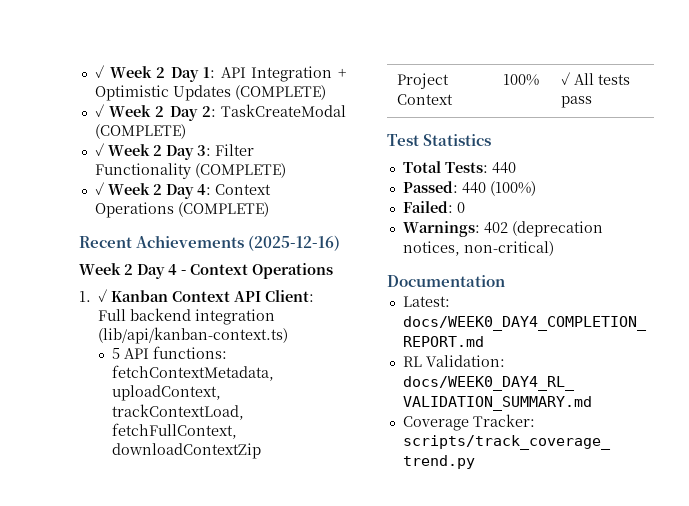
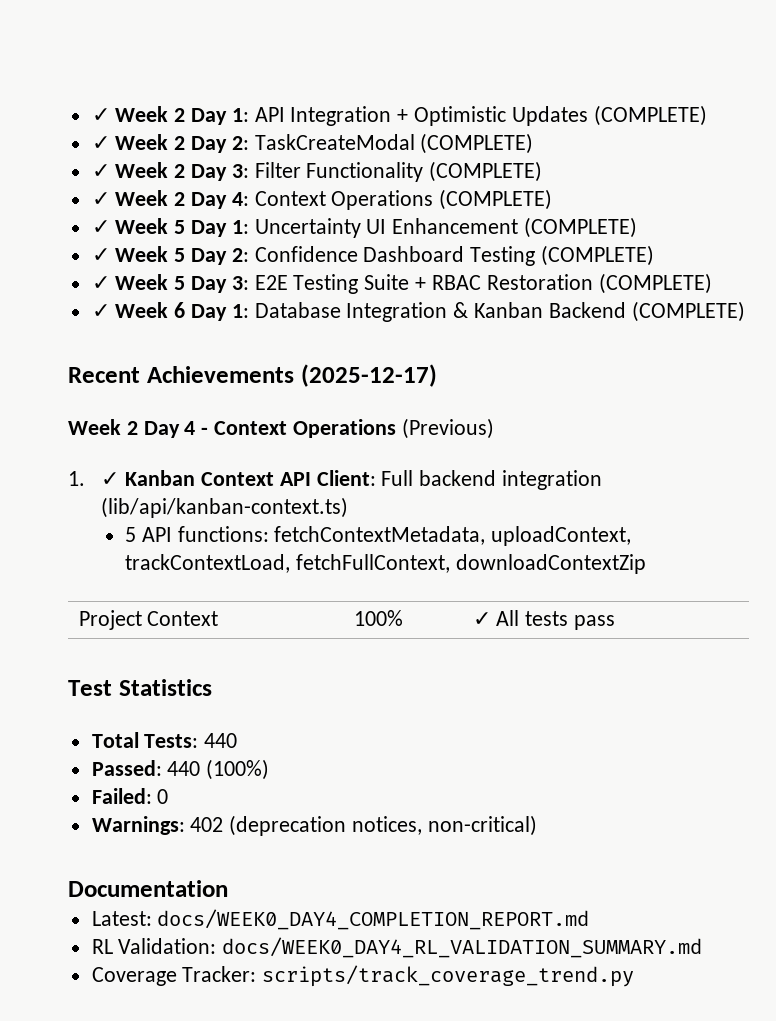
+ ✓ Week 5 Day 1: Uncertainty UI Enhancement (COMPLETE)
+ ✓ Week 5 Day 2: Confidence Dashboard Testing (COMPLETE)
+ ✓ Week 5 Day 3: E2E Testing Suite + RBAC Restoration (COMPLETE)
+ ✓ Week 6 Day 1: Database Integration & Kanban Backend (COMPLETE)
- Recent Achievements (2025-12-16)
+ Recent Achievements (2025-12-17)
- Week 2 Day 4 - Context Operations
+ Week 2 Day 4 - Context Operations (Previous)

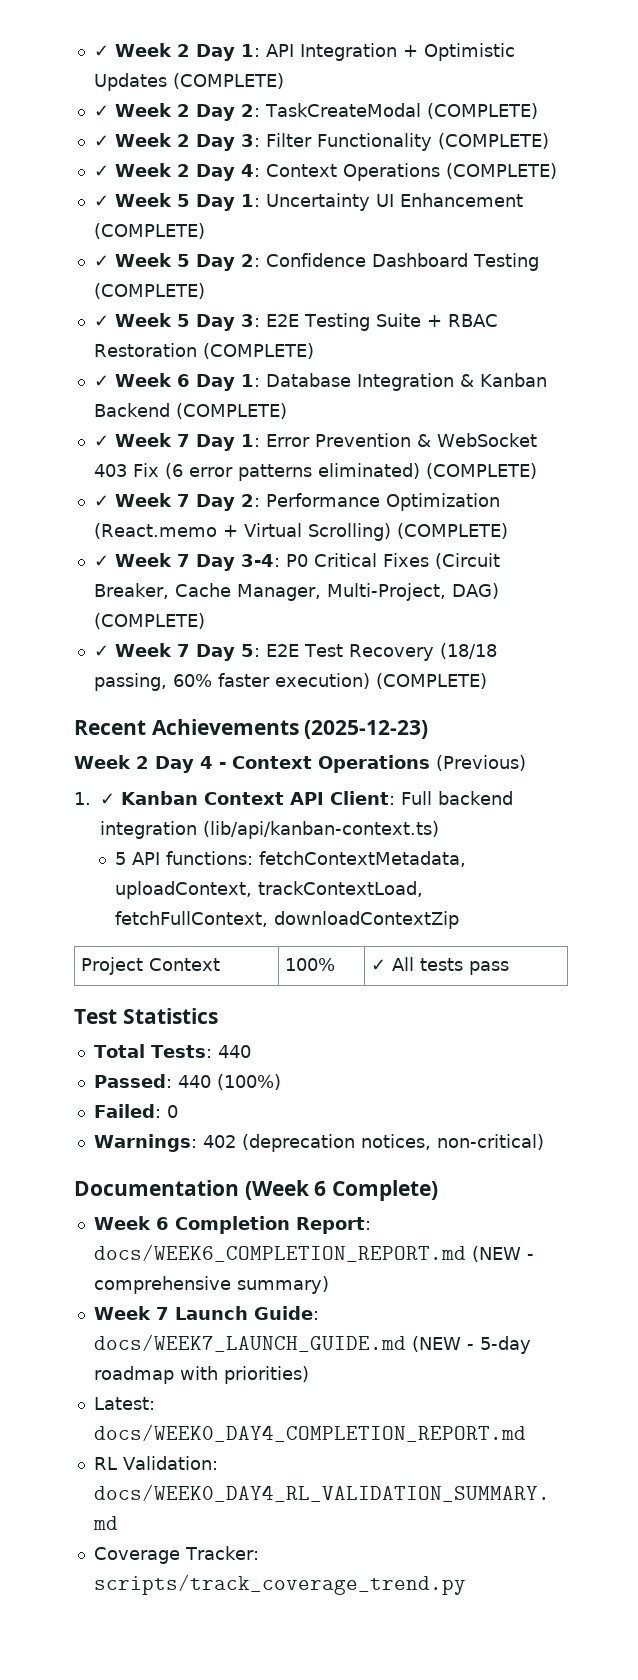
+ ✓ Week 7 Day 1: Error Prevention & WebSocket 403 Fix (6 error patterns eliminated) (COMPLETE)
+ ✓ Week 7 Day 2: Performance Optimization (React.memo + Virtual Scrolling) (COMPLETE)
+ ✓ Week 7 Day 3-4: P0 Critical Fixes (Circuit Breaker, Cache Manager, Multi-Project, DAG) (COMPLETE)
+ ✓ Week 7 Day 5: E2E Test Recovery (18/18 passing, 60% faster execution) (COMPLETE)
- Recent Achievements (2025-12-17)
+ Recent Achievements (2025-12-23)
- Documentation
+ Documentation (Week 6 Complete)
+ Week 6 Completion Report: docs/WEEK6_COMPLETION_REPORT.md (NEW - comprehensive summary)
+ Week 7 Launch Guide: docs/WEEK7_LAUNCH_GUIDE.md (NEW - 5-day roadmap with priorities)

